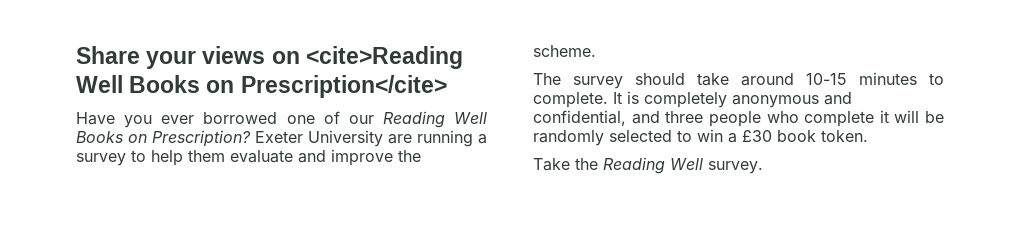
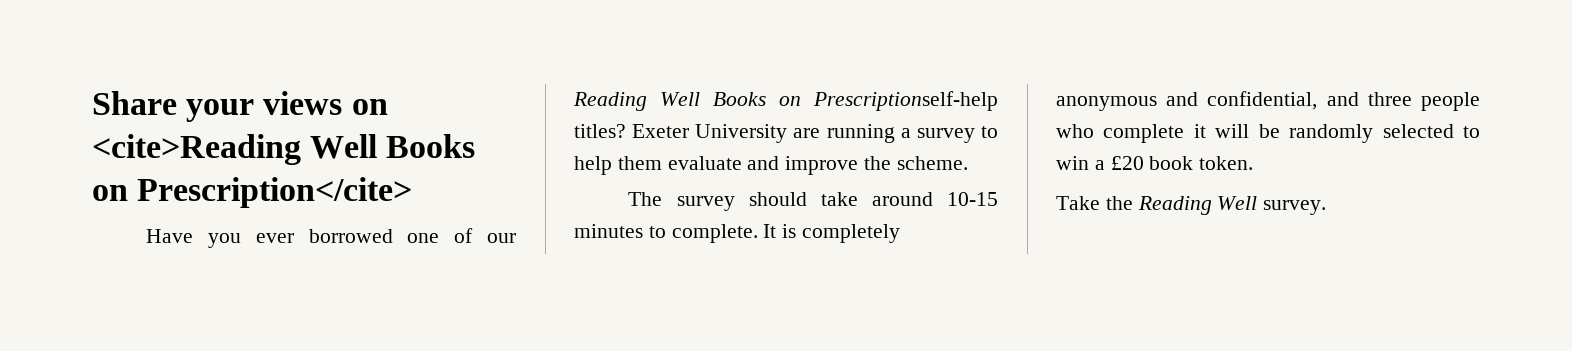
- Have you ever borrowed one of our Reading Well Books on Prescription?
+ Have you ever borrowed one of our Reading Well Books on Prescriptionself-help titles?
- It is completely anonymous and confidential, and three people who complete it will be randomly selected to win a £30 book token.
+ It is completely anonymous and confidential, and three people who complete it will be randomly selected to win a £20 book token.

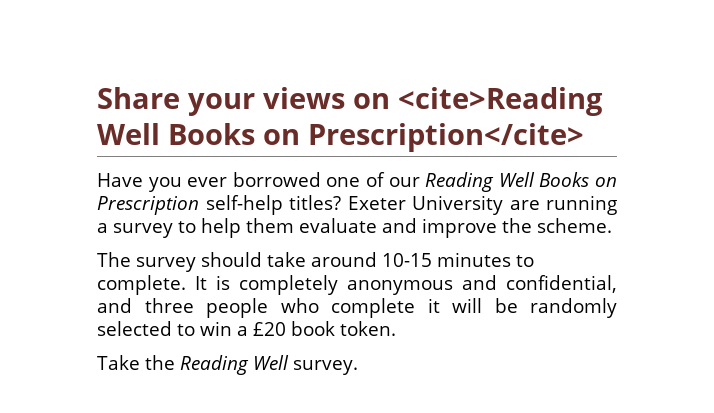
- Have you ever borrowed one of our Reading Well Books on Prescriptionself-help titles?
+ Have you ever borrowed one of our Reading Well Books on Prescription self-help titles?

